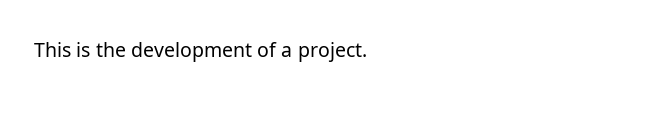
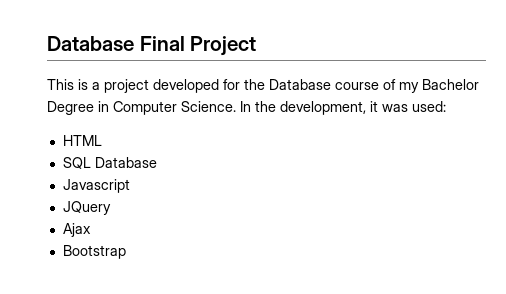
- This is the development of a project.
+ Database Final Project
+ This is a project developed for the Database course of my Bachelor Degree in Computer Science. In the development, it was used:
+ HTML
+ SQL Database
+ Javascript
+ JQuery
+ Ajax
+ Bootstrap

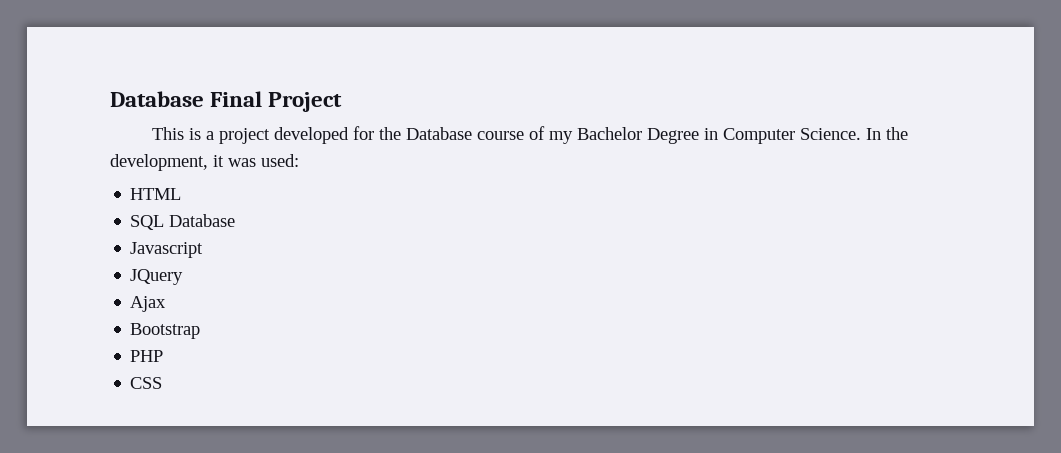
+ PHP
+ CSS

